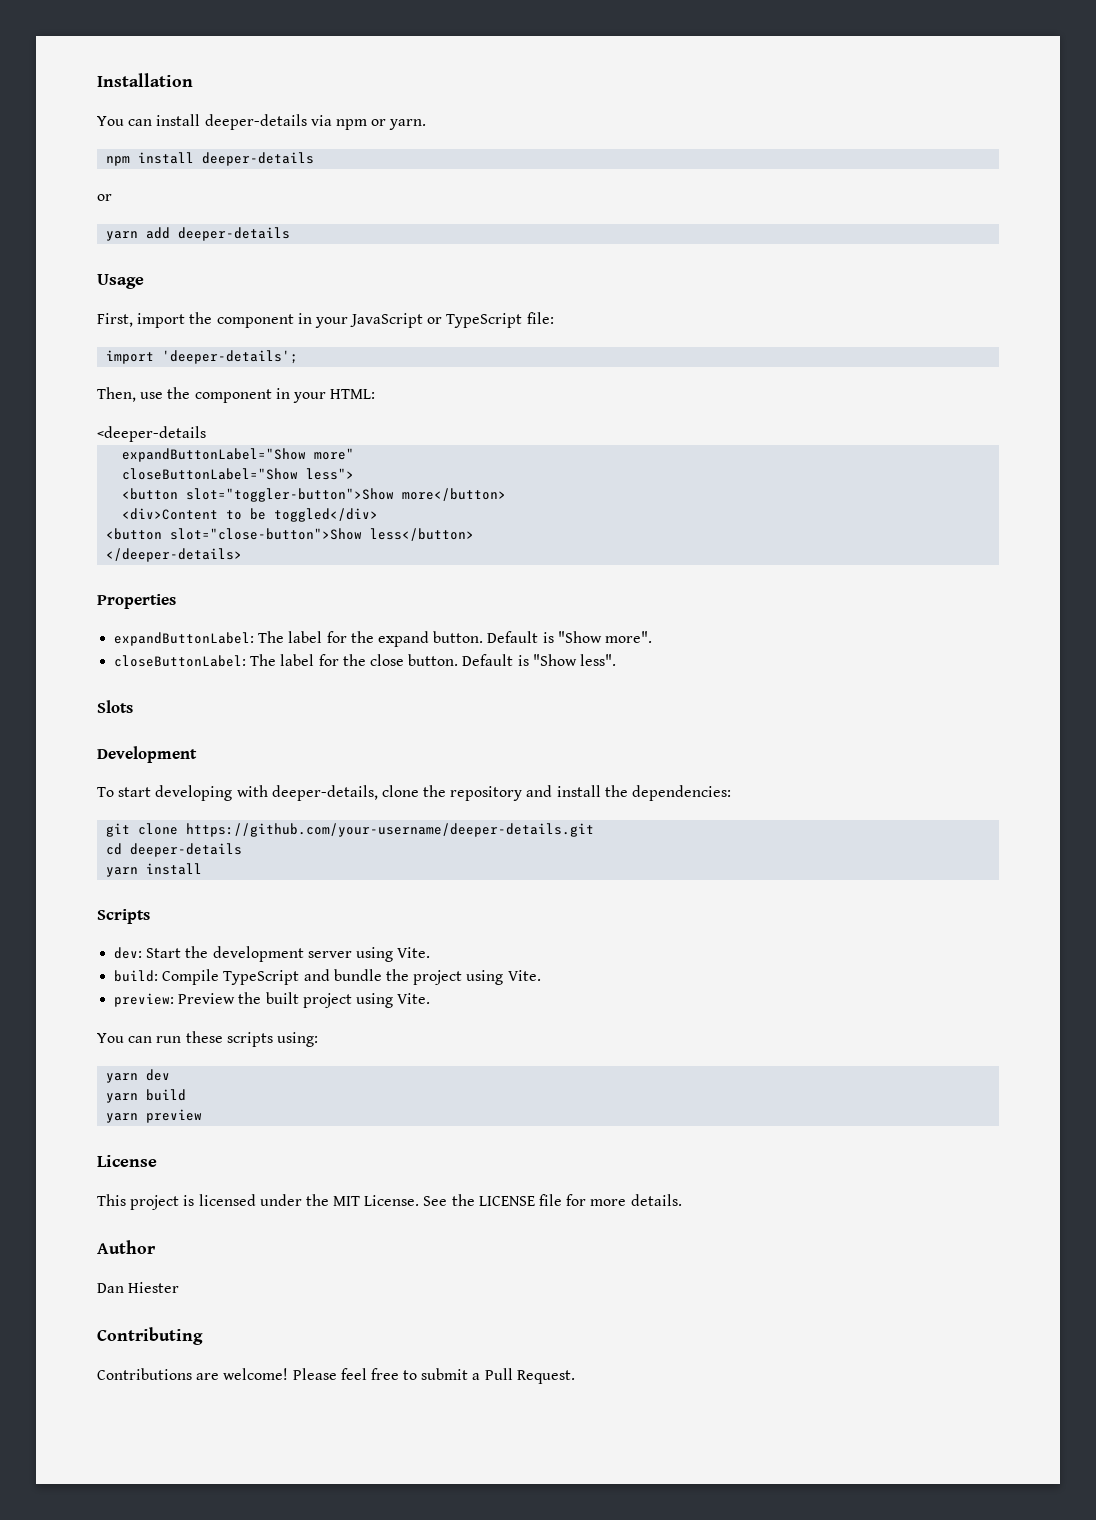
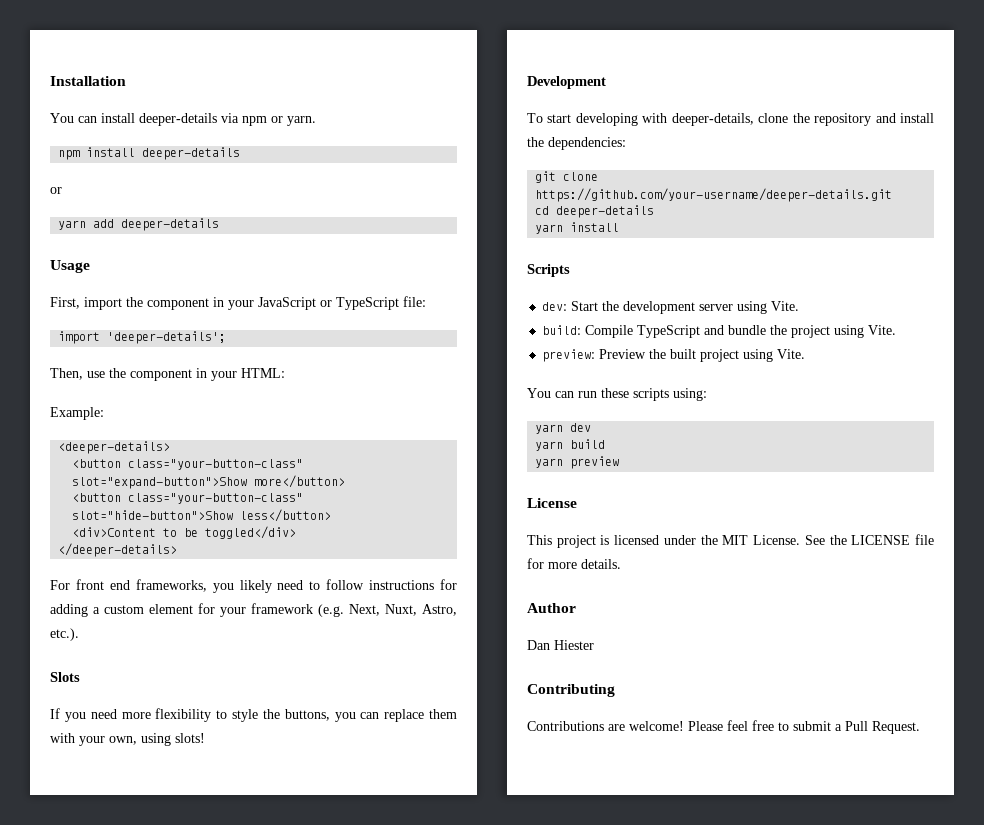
- <deeper-details
- expandButtonLabel="Show more"
- closeButtonLabel="Show less">
- <button slot="toggler-button">Show more</button>
+ Example:
+ <deeper-details>
+ <button class="your-button-class" slot="expand-button">Show more</button>
+ <button class="your-button-class" slot="hide-button">Show less</button>
- <button slot="close-button">Show less</button>
  </deeper-details>
- Properties
- expandButtonLabel: The label for the expand button. Default is "Show more".
- closeButtonLabel: The label for the close button. Default is "Show less".
+ For front end frameworks, you likely need to follow instructions for adding a custom element for your framework (e.g. Next, Nuxt, Astro, etc.).
  Slots
+ If you need more flexibility to style the buttons, you can replace them with your own, using slots!

